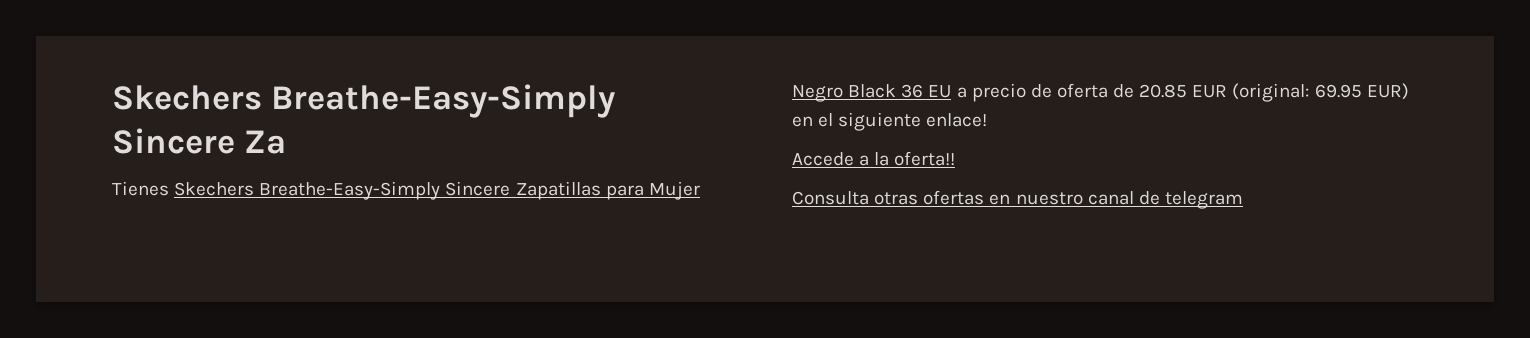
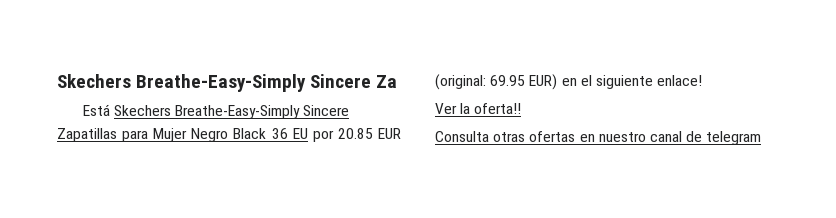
- Tienes Skechers Breathe-Easy-Simply Sincere Zapatillas para Mujer Negro Black 36 EU a precio de oferta de 20.85 EUR (original: 69.95 EUR) en el siguiente enlace!
+ Está Skechers Breathe-Easy-Simply Sincere Zapatillas para Mujer Negro Black 36 EU por 20.85 EUR (original: 69.95 EUR) en el siguiente enlace!
- Accede a la oferta!!
+ Ver la oferta!!

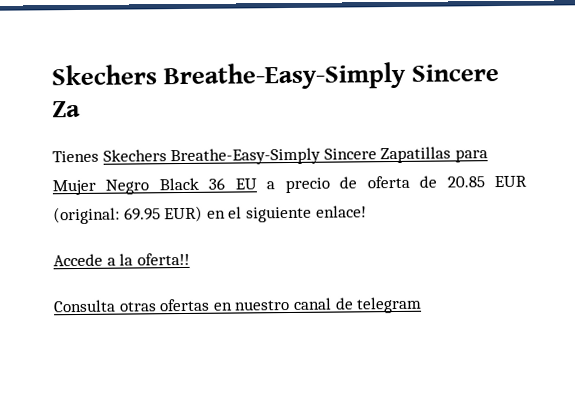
- Está Skechers Breathe-Easy-Simply Sincere Zapatillas para Mujer Negro Black 36 EU por 20.85 EUR (original: 69.95 EUR) en el siguiente enlace!
+ Tienes Skechers Breathe-Easy-Simply Sincere Zapatillas para Mujer Negro Black 36 EU a precio de oferta de 20.85 EUR (original: 69.95 EUR) en el siguiente enlace!
- Ver la oferta!!
+ Accede a la oferta!!

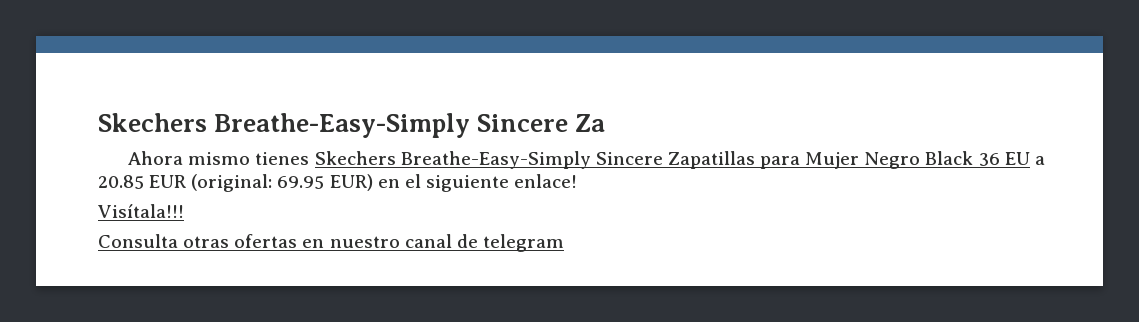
- Tienes Skechers Breathe-Easy-Simply Sincere Zapatillas para Mujer Negro Black 36 EU a precio de oferta de 20.85 EUR (original: 69.95 EUR) en el siguiente enlace!
+ Ahora mismo tienes Skechers Breathe-Easy-Simply Sincere Zapatillas para Mujer Negro Black 36 EU a 20.85 EUR (original: 69.95 EUR) en el siguiente enlace!
- Accede a la oferta!!
+ Visítala!!!

